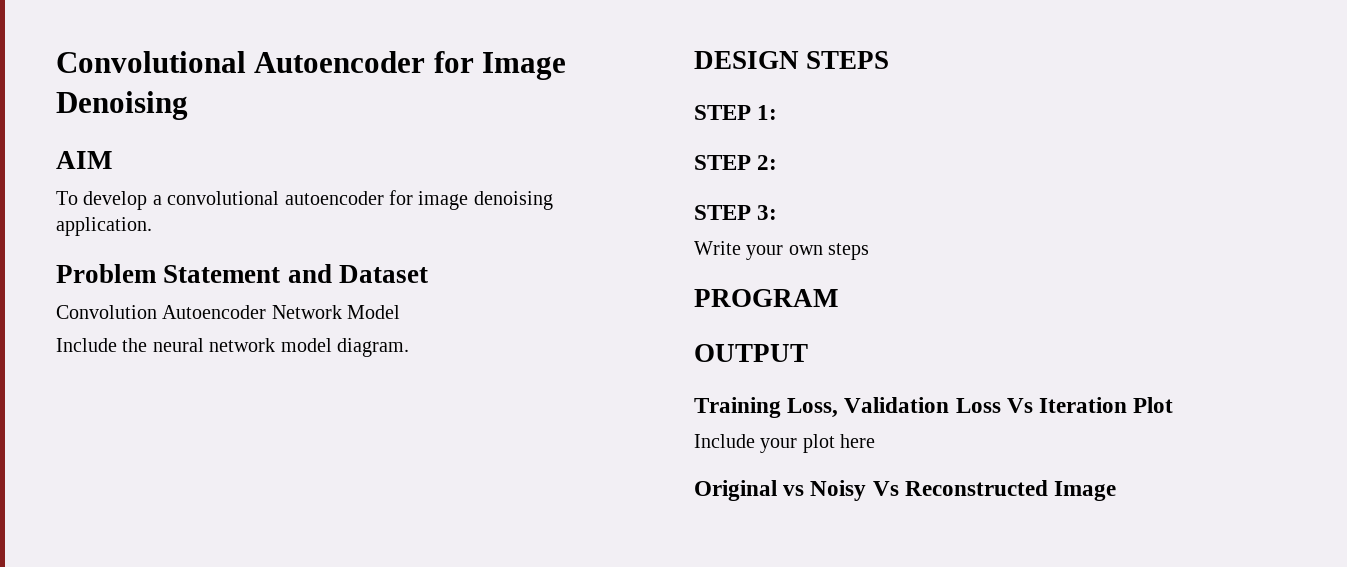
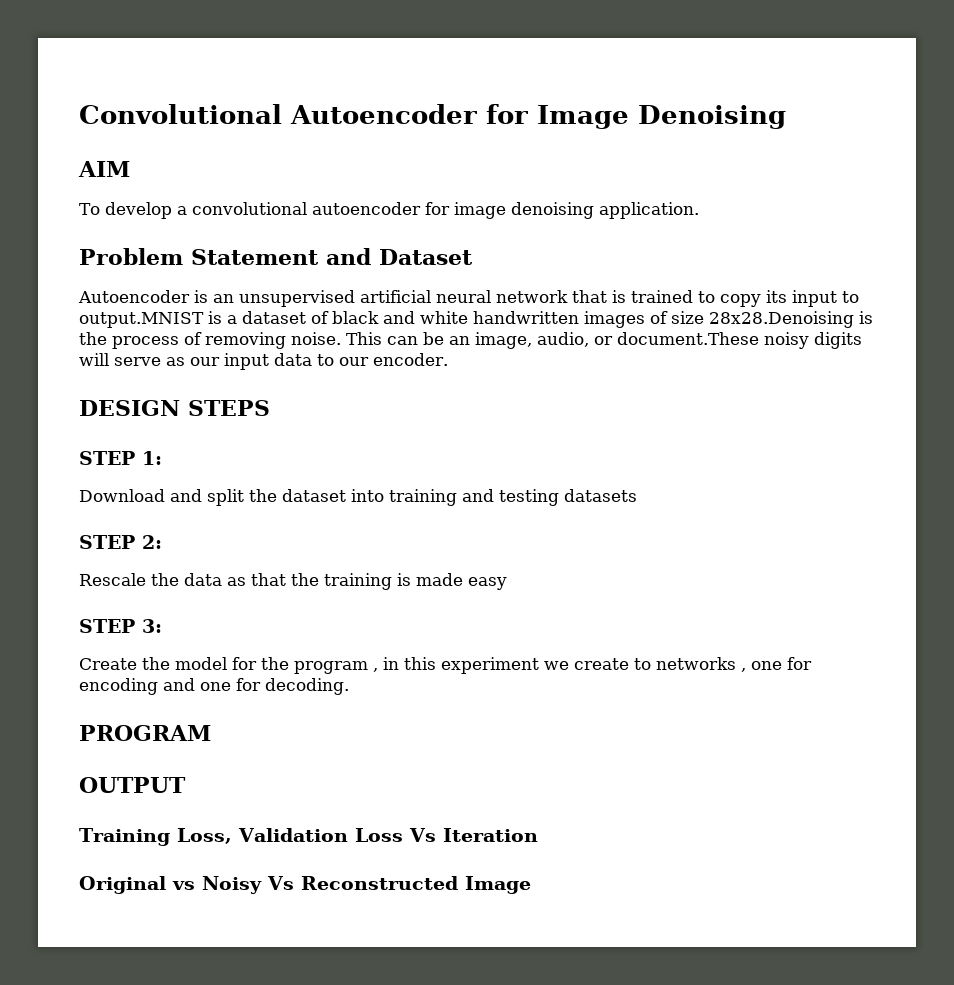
- Convolution Autoencoder Network Model
- Include the neural network model diagram.
+ Autoencoder is an unsupervised artificial neural network that is trained to copy its input to output.MNIST is a dataset of black and white handwritten images of size 28x28.Denoising is the process of removing noise. This can be an image, audio, or document.These noisy digits will serve as our input data to our encoder.
  DESIGN STEPS
  STEP 1:
+ Download and split the dataset into training and testing datasets
  STEP 2:
+ Rescale the data as that the training is made easy
  STEP 3:
- Write your own steps
+ Create the model for the program , in this experiment we create to networks , one for encoding and one for decoding.
- Training Loss, Validation Loss Vs Iteration Plot
- Include your plot here
+ Training Loss, Validation Loss Vs Iteration

